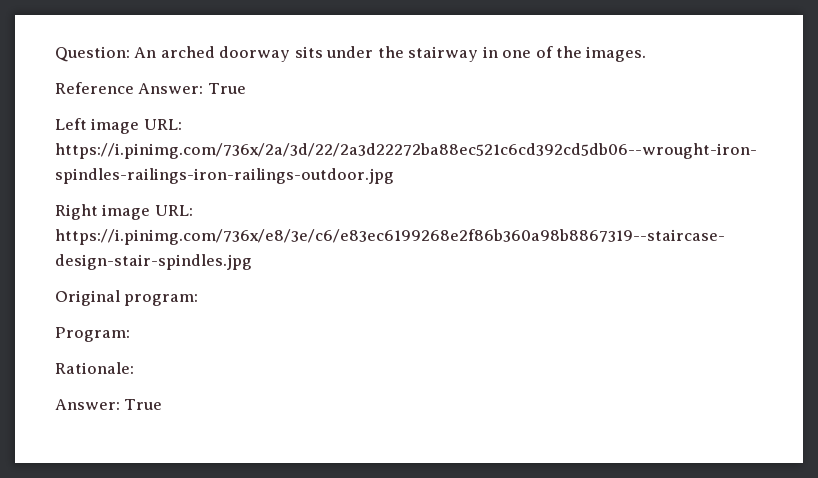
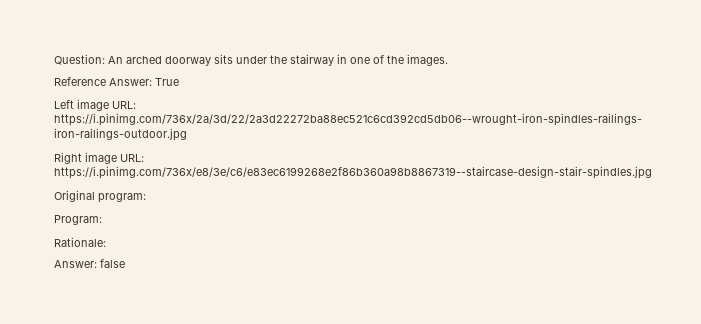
  Rationale:
- Answer: True
+ Answer: false

